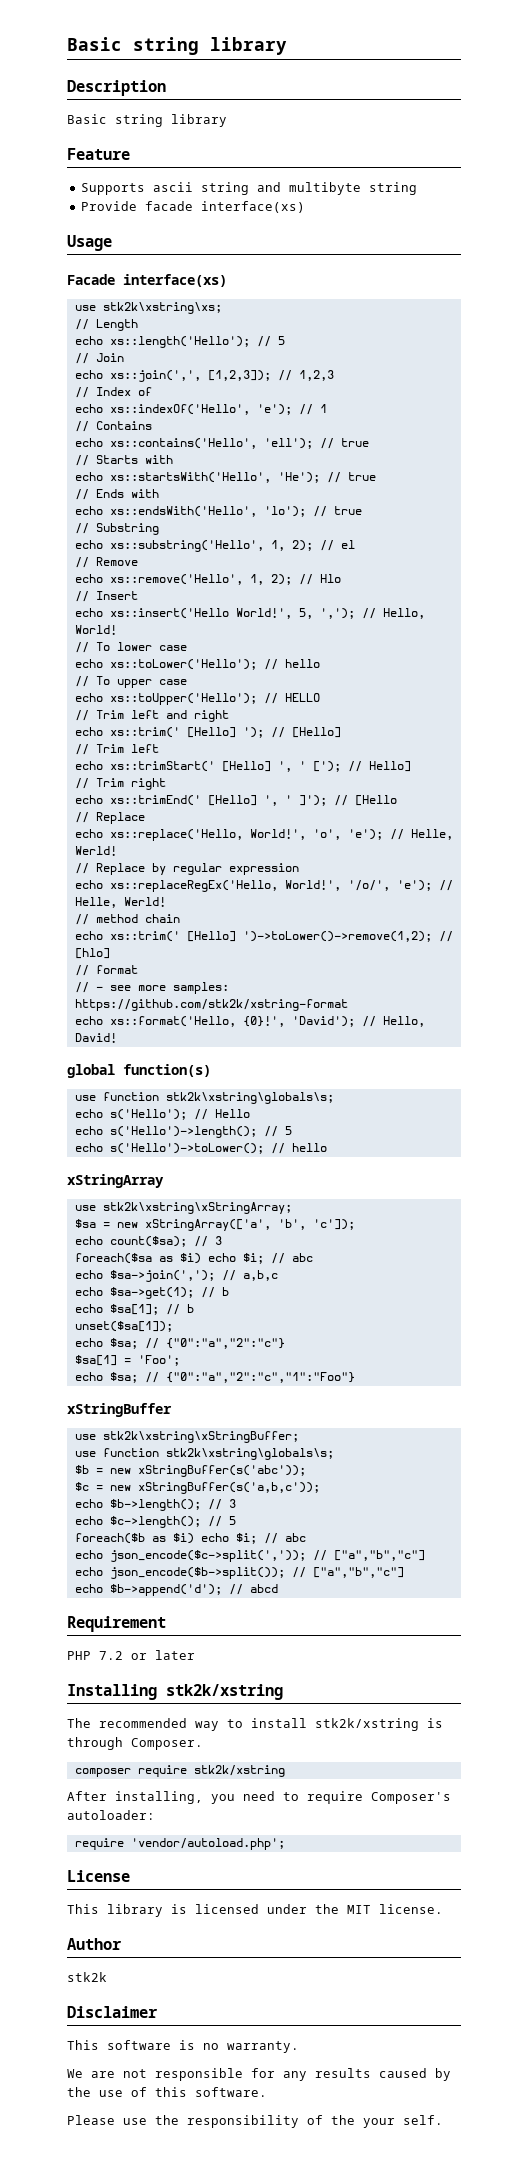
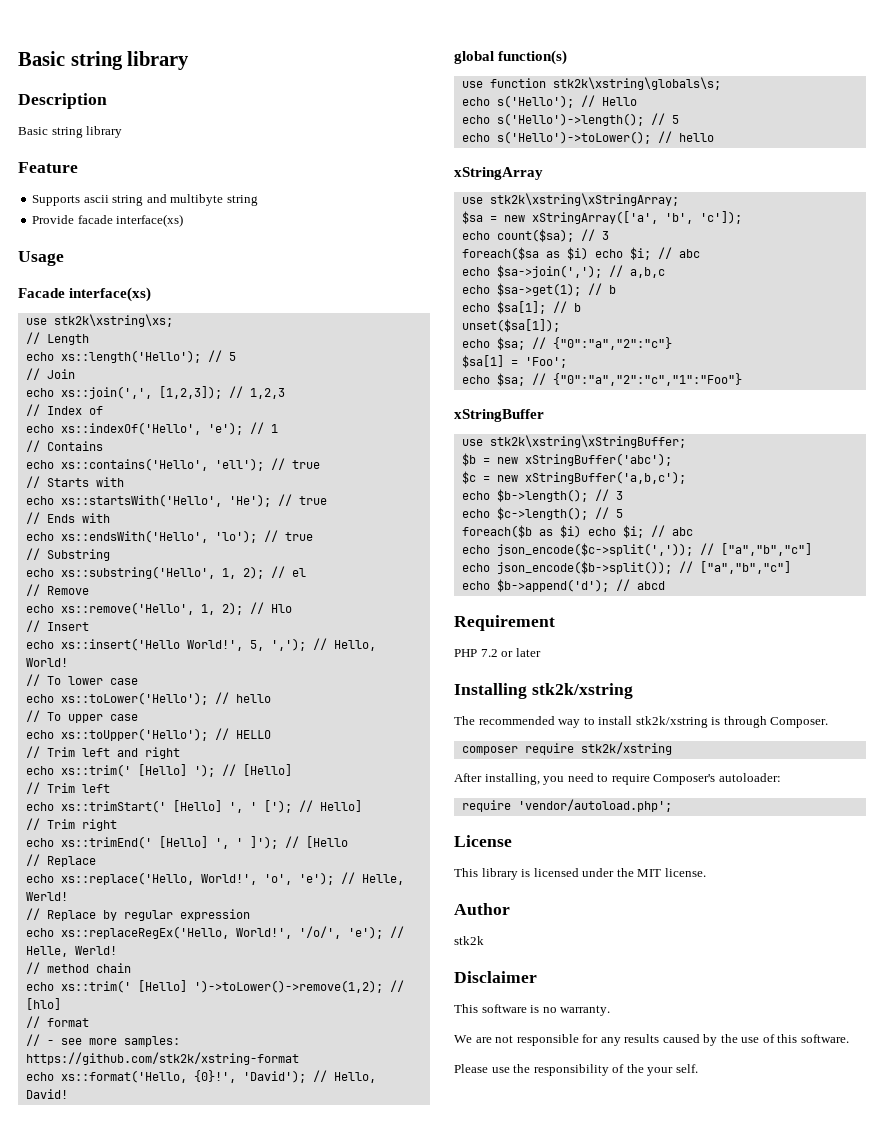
  use stk2k\xstring\xStringBuffer;
- use function stk2k\xstring\globals\s;
- $b = new xStringBuffer(s('abc'));
+ $b = new xStringBuffer('abc');
- $c = new xStringBuffer(s('a,b,c'));
+ $c = new xStringBuffer('a,b,c');

